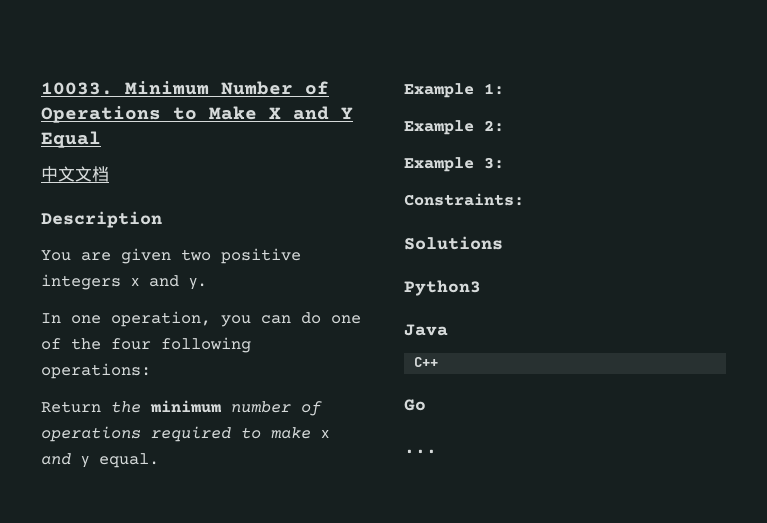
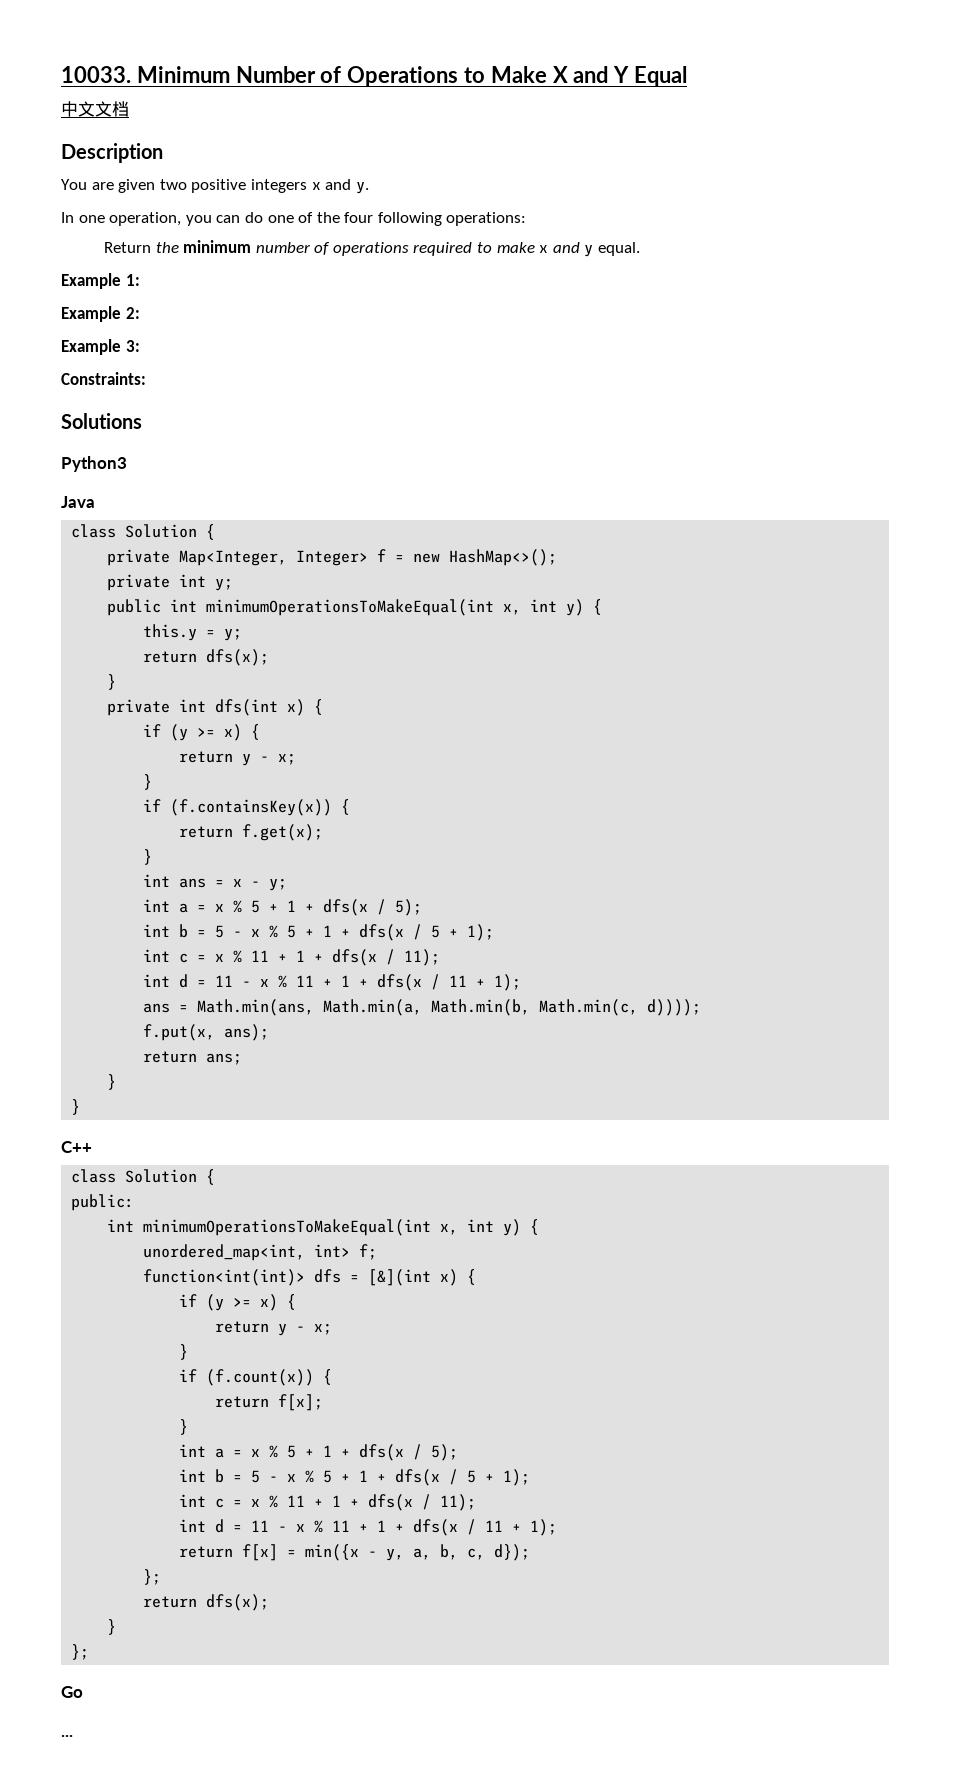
  Java
+ class Solution {
+ private Map<Integer, Integer> f = new HashMap<>();
+ private int y;
+ public int minimumOperationsToMakeEqual(int x, int y) {
+ this.y = y;
+ return dfs(x);
+ }
+ private int dfs(int x) {
+ if (y >= x) {
+ return y - x;
+ }
+ if (f.containsKey(x)) {
+ return f.get(x);
+ }
+ int ans = x - y;
+ int a = x % 5 + 1 + dfs(x / 5);
+ int b = 5 - x % 5 + 1 + dfs(x / 5 + 1);
+ int c = x % 11 + 1 + dfs(x / 11);
+ int d = 11 - x % 11 + 1 + dfs(x / 11 + 1);
+ ans = Math.min(ans, Math.min(a, Math.min(b, Math.min(c, d))));
+ f.put(x, ans);
+ return ans;
+ }
+ }
  C++
+ class Solution {
+ public:
+ int minimumOperationsToMakeEqual(int x, int y) {
+ unordered_map<int, int> f;
+ function<int(int)> dfs = [&](int x) {
+ if (y >= x) {
+ return y - x;
+ }
+ if (f.count(x)) {
+ return f[x];
+ }
+ int a = x % 5 + 1 + dfs(x / 5);
+ int b = 5 - x % 5 + 1 + dfs(x / 5 + 1);
+ int c = x % 11 + 1 + dfs(x / 11);
+ int d = 11 - x % 11 + 1 + dfs(x / 11 + 1);
+ return f[x] = min({x - y, a, b, c, d});
+ };
+ return dfs(x);
+ }
+ };

